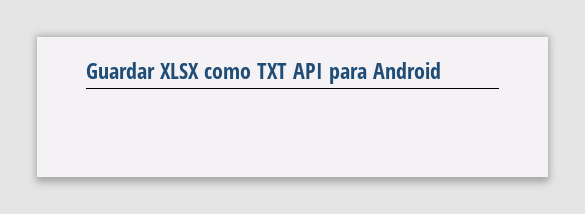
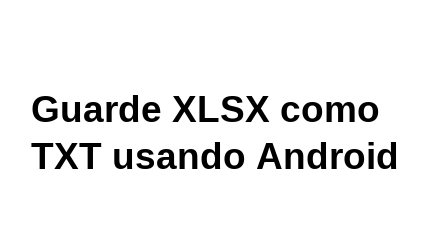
- Guardar XLSX como TXT API para Android
+ Guarde XLSX como TXT usando Android

